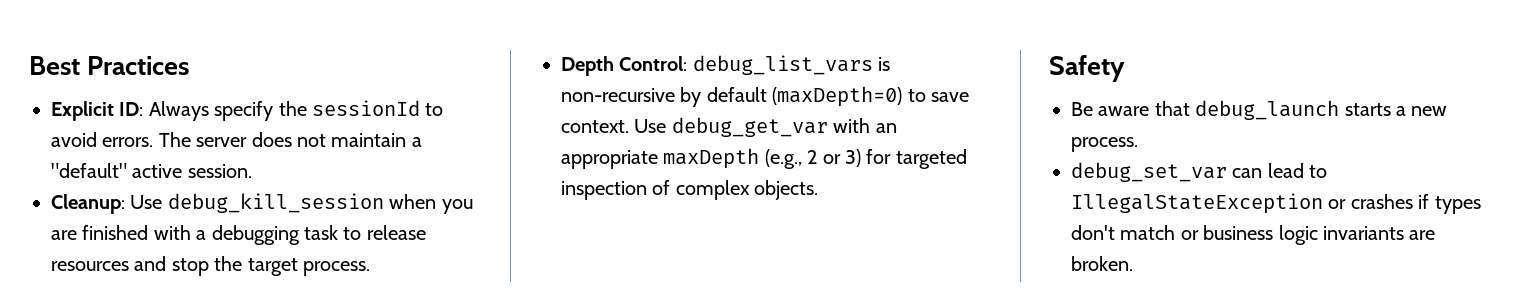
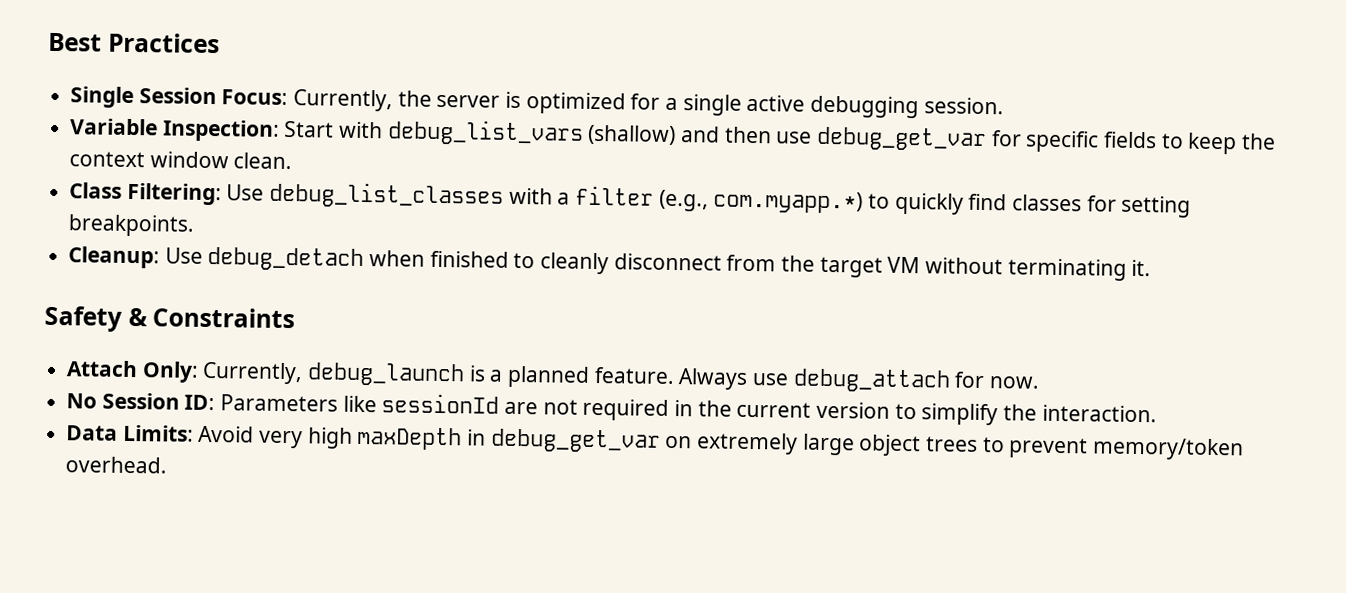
- Explicit ID: Always specify the sessionId to avoid errors. The server does not maintain a "default" active session.
- Cleanup: Use debug_kill_session when you are finished with a debugging task to release resources and stop the target process.
- Depth Control: debug_list_vars is non-recursive by default (maxDepth=0) to save context. Use debug_get_var with an appropriate maxDepth (e.g., 2 or 3) for targeted inspection of complex objects.
- Safety
- Be aware that debug_launch starts a new process.
- debug_set_var can lead to IllegalStateException or crashes if types don't match or business logic invariants are broken.
+ Single Session Focus: Currently, the server is optimized for a single active debugging session.
+ Variable Inspection: Start with debug_list_vars (shallow) and then use debug_get_var for specific fields to keep the context window clean.
+ Class Filtering: Use debug_list_classes with a filter (e.g., com.myapp.*) to quickly find classes for setting breakpoints.
+ Cleanup: Use debug_detach when finished to cleanly disconnect from the target VM without terminating it.
+ Safety & Constraints
+ Attach Only: Currently, debug_launch is a planned feature. Always use debug_attach for now.
+ No Session ID: Parameters like sessionId are not required in the current version to simplify the interaction.
+ Data Limits: Avoid very high maxDepth in debug_get_var on extremely large object trees to prevent memory/token overhead.

